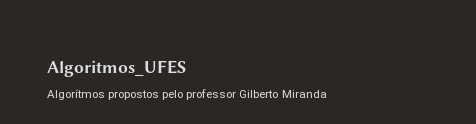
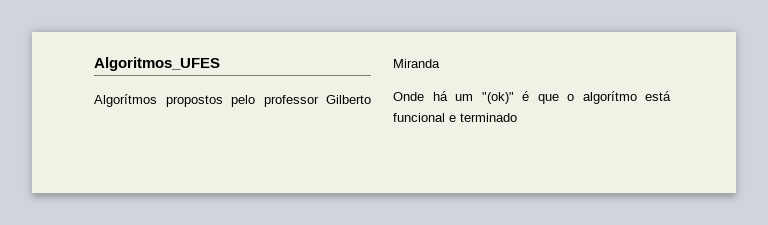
+ Onde há um "(ok)" é que o algorítmo está funcional e terminado

